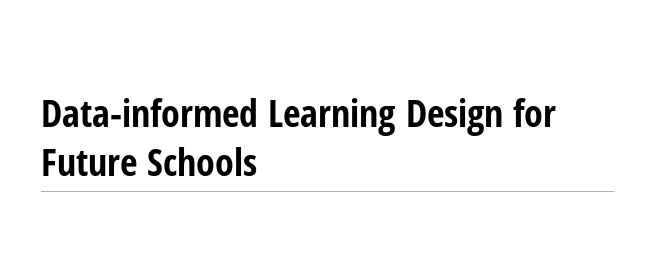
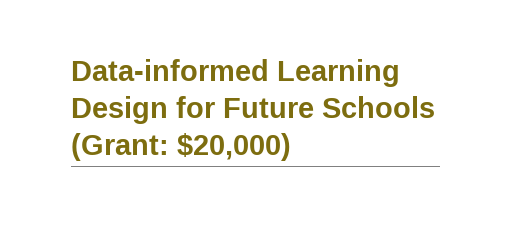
- Data-informed Learning Design for Future Schools
+ Data-informed Learning Design for Future Schools (Grant: $20,000)

